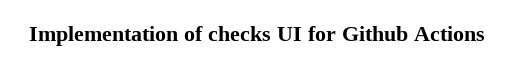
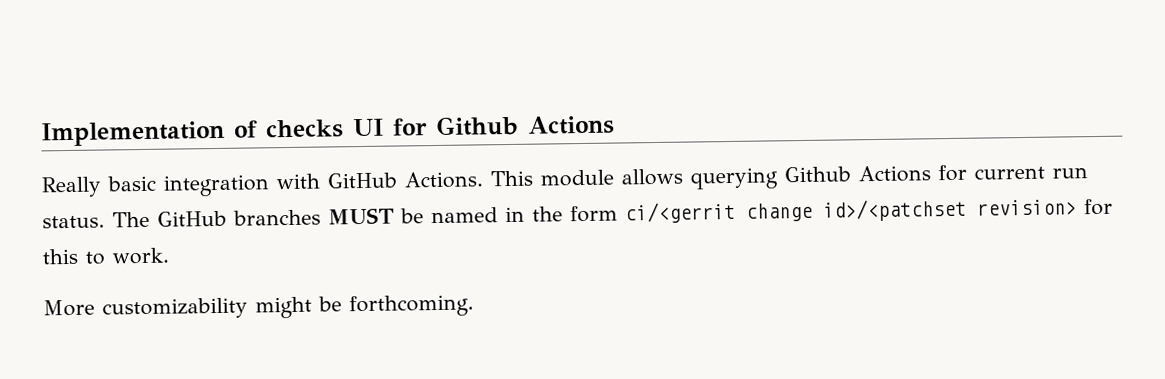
+ Really basic integration with GitHub Actions. This module allows querying Github Actions for current run status. The GitHub branches MUST be named in the form ci/<gerrit change id>/<patchset revision> for this to work.
+ More customizability might be forthcoming.

